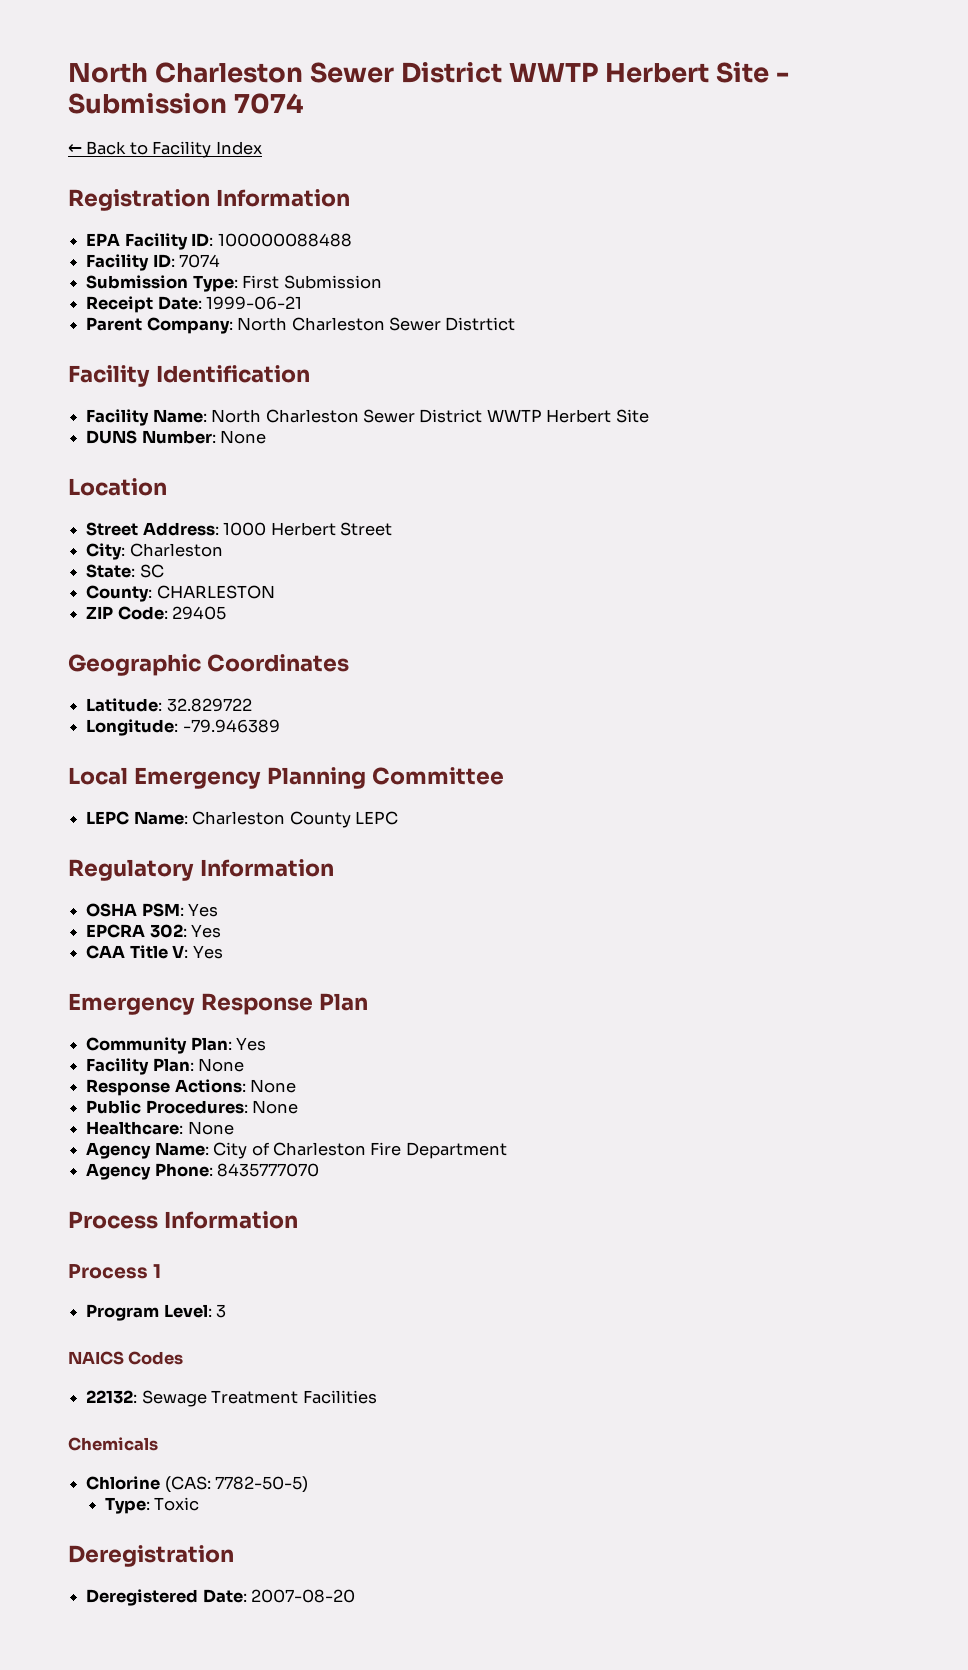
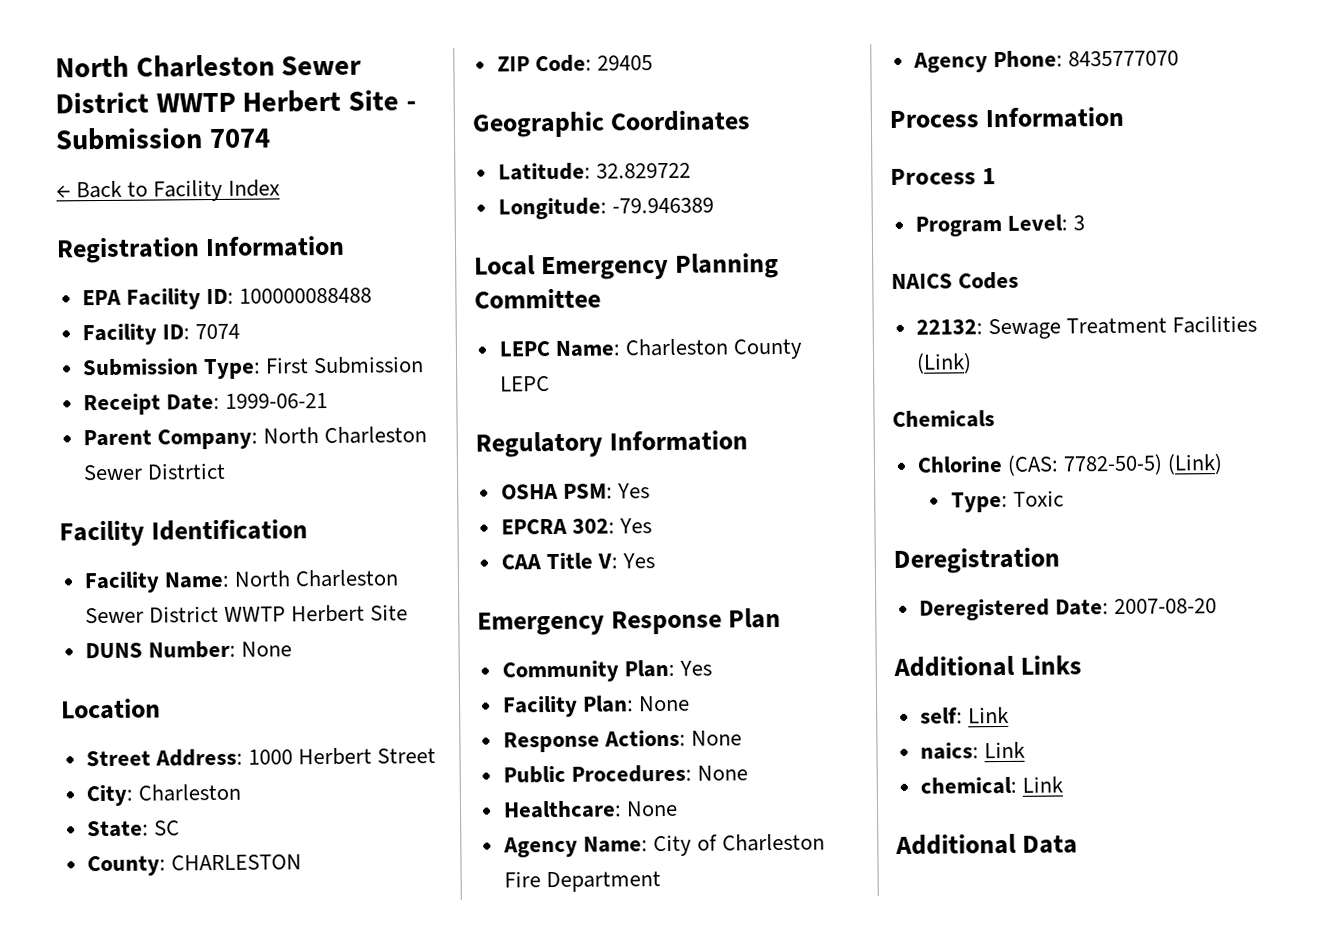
- 22132: Sewage Treatment Facilities
+ 22132: Sewage Treatment Facilities (Link)
- Chlorine (CAS: 7782-50-5)
+ Chlorine (CAS: 7782-50-5) (Link)
+ Additional Links
+ self: Link
+ naics: Link
+ chemical: Link
+ Additional Data

